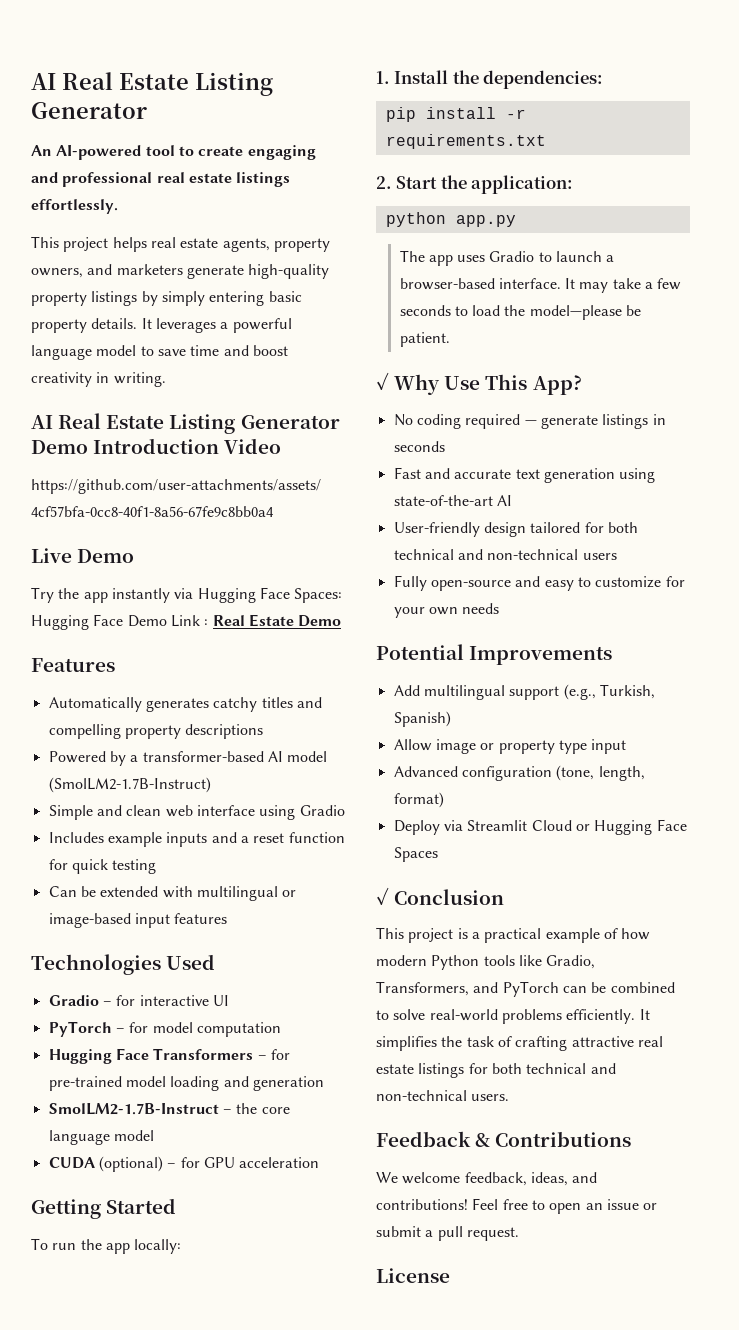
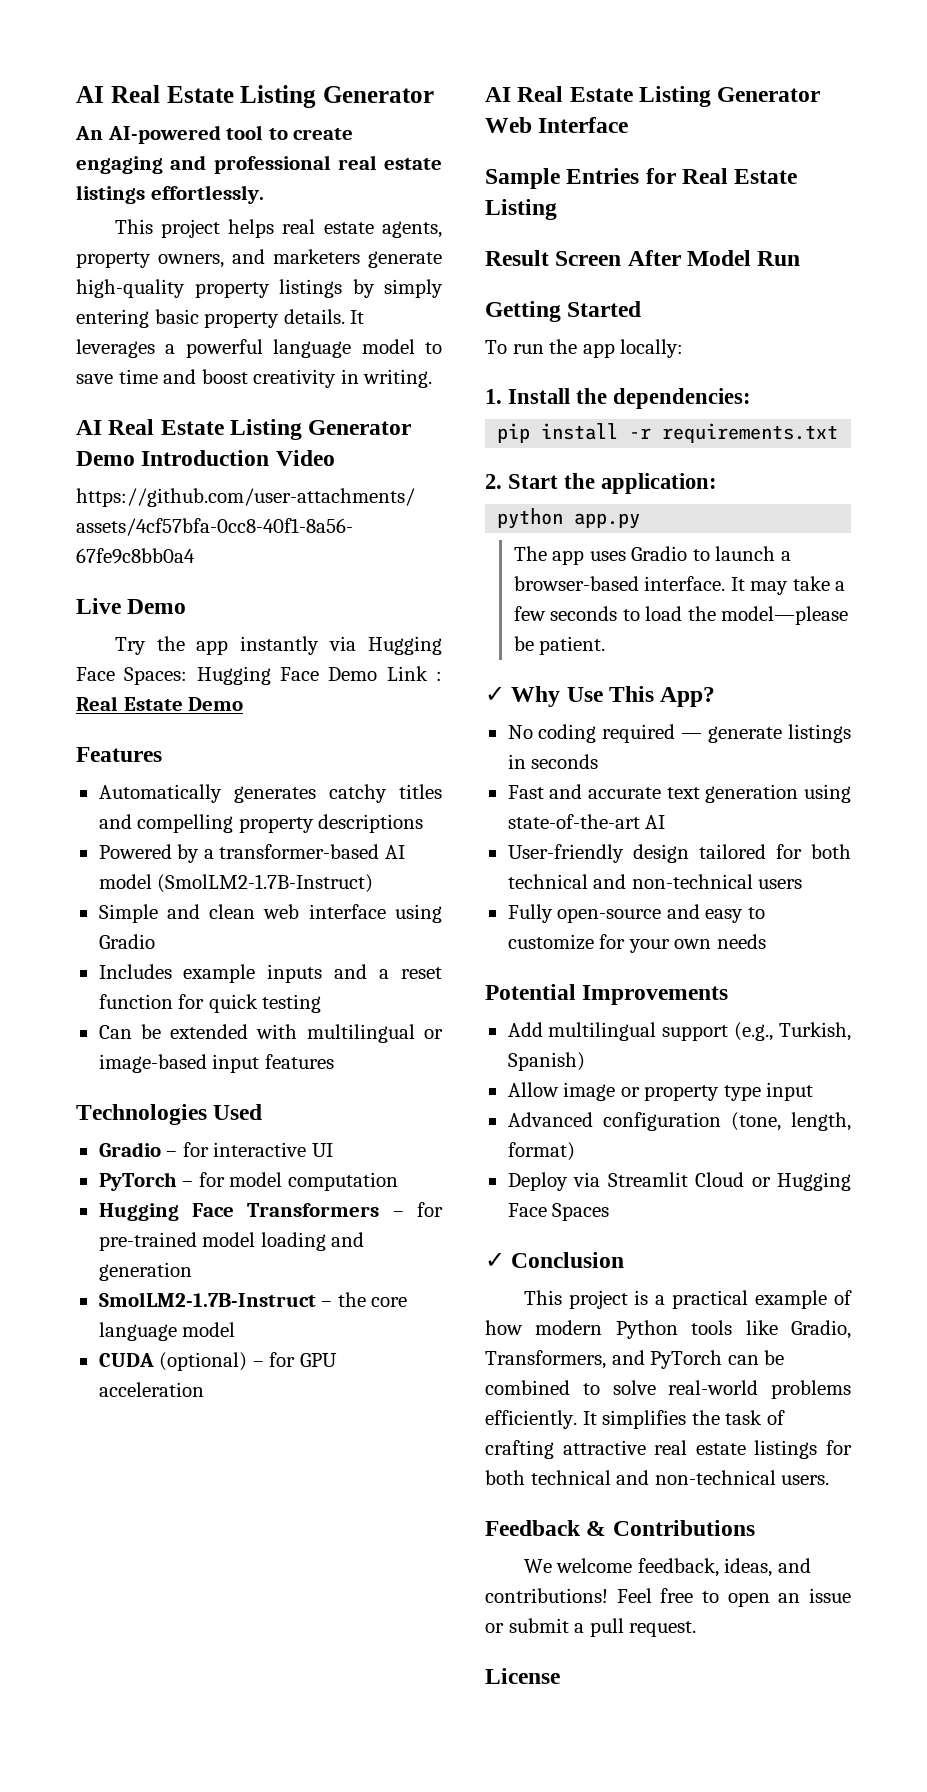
+ AI Real Estate Listing Generator Web Interface
+ Sample Entries for Real Estate Listing
+ Result Screen After Model Run

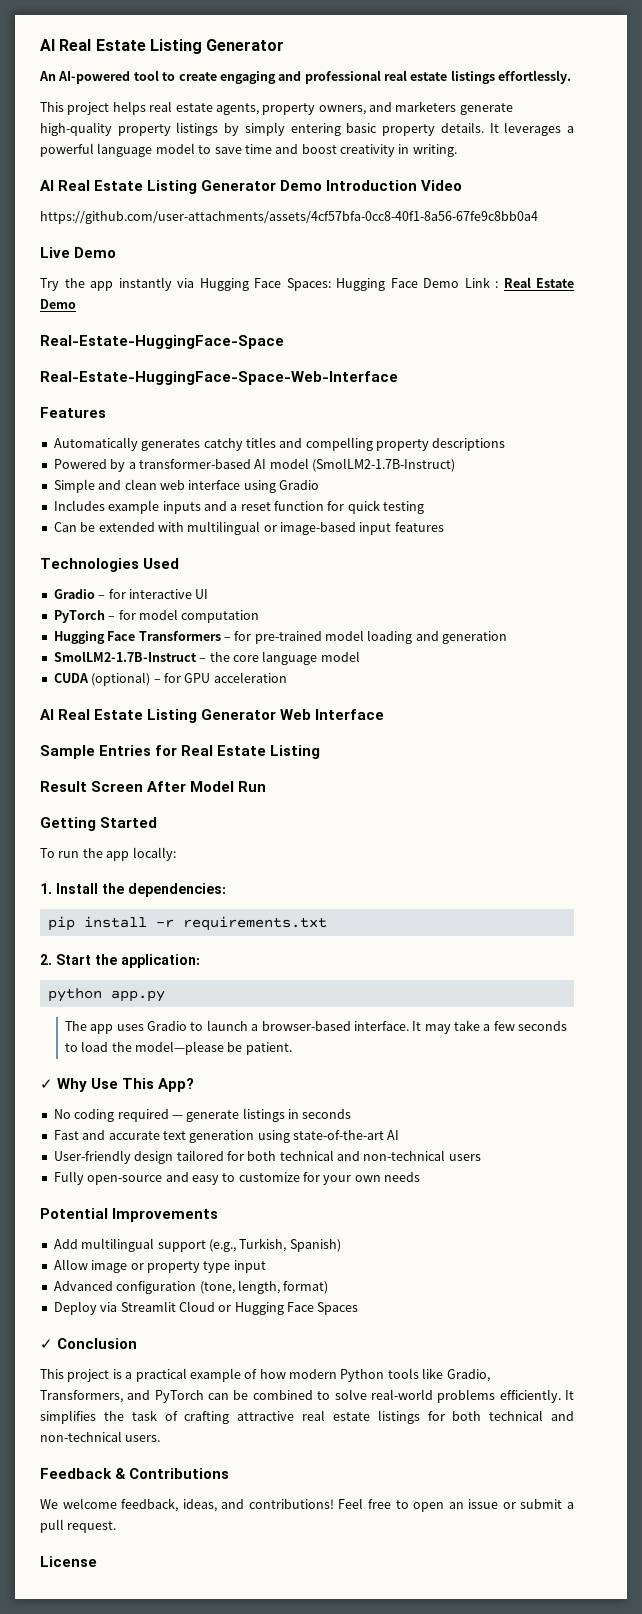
+ Real-Estate-HuggingFace-Space
+ Real-Estate-HuggingFace-Space-Web-Interface

